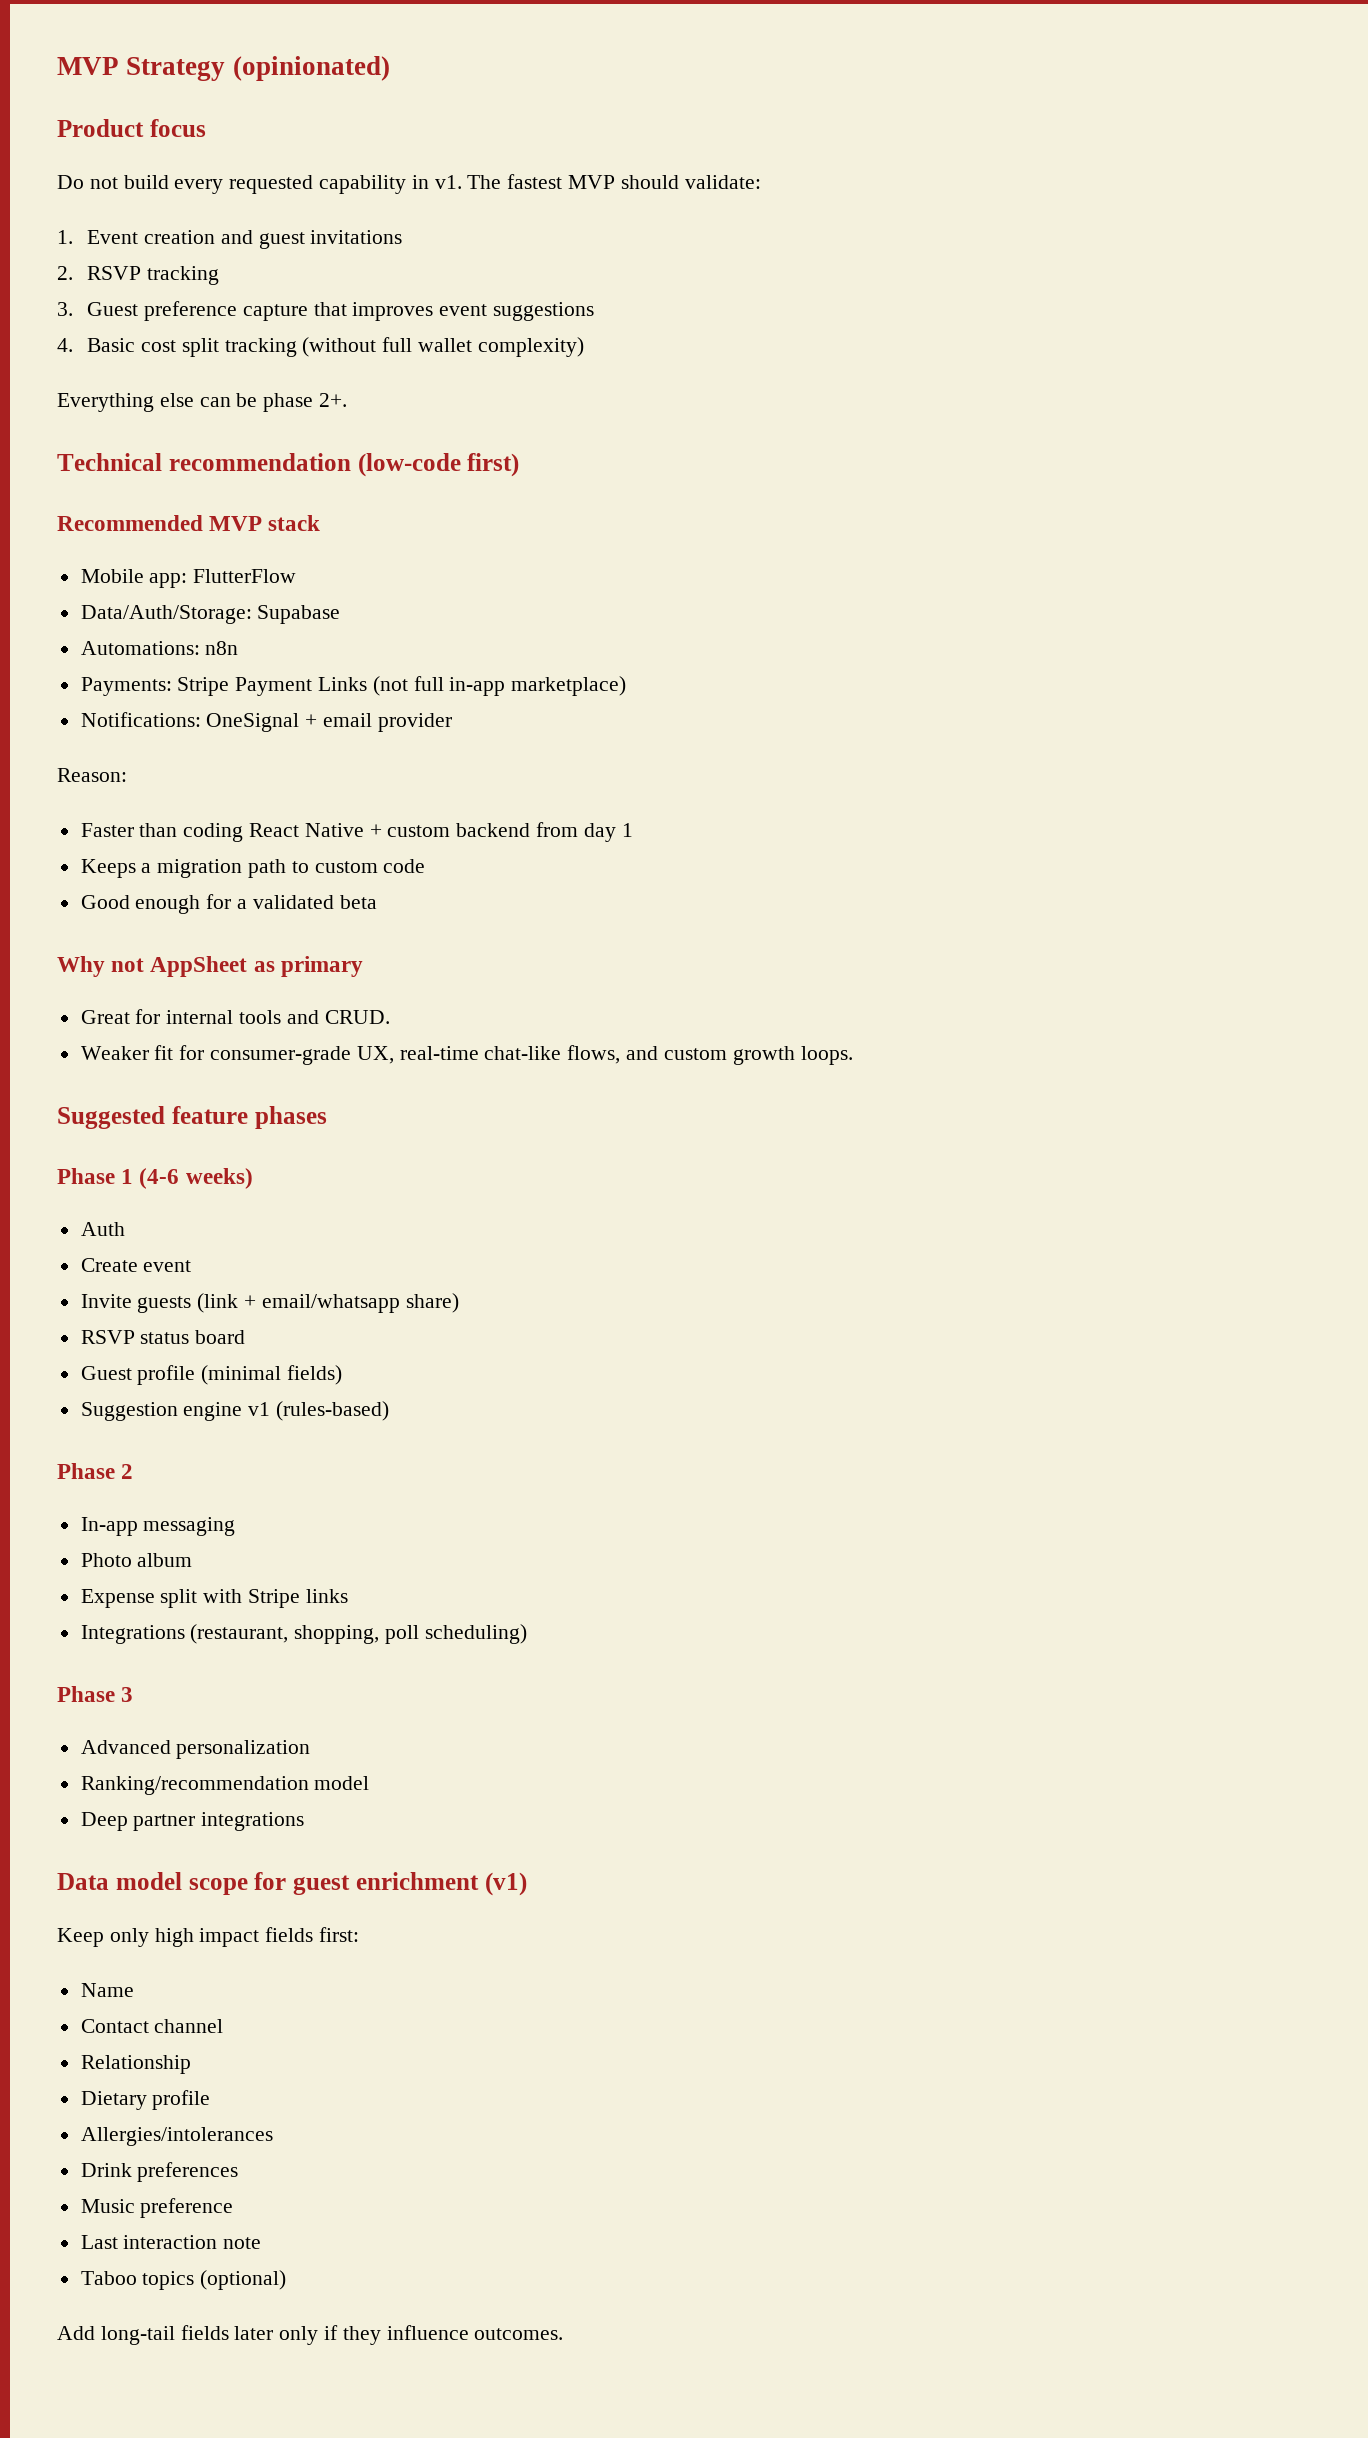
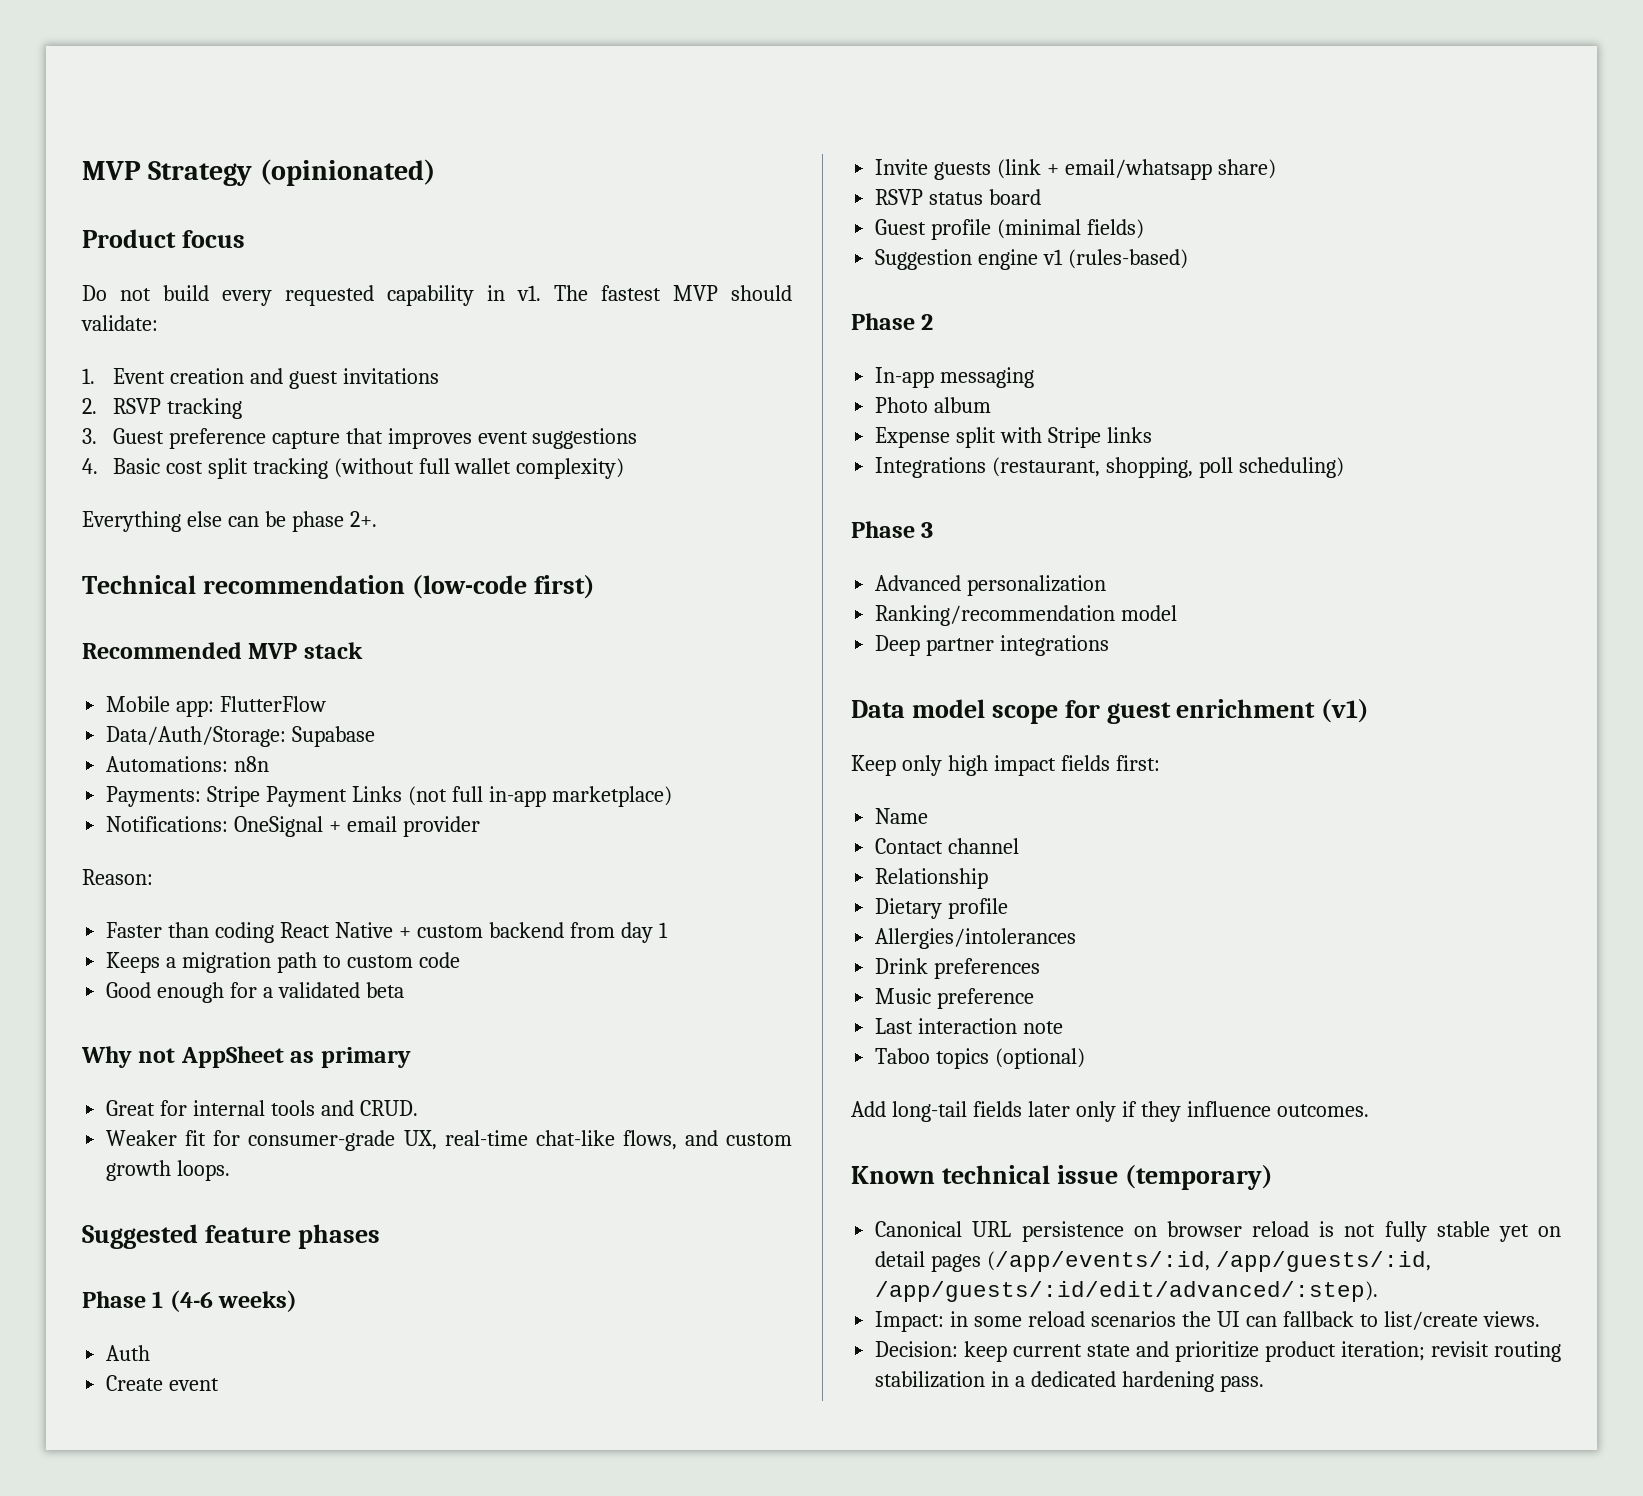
+ Known technical issue (temporary)
+ Canonical URL persistence on browser reload is not fully stable yet on detail pages (/app/events/:id, /app/guests/:id, /app/guests/:id/edit/advanced/:step).
+ Impact: in some reload scenarios the UI can fallback to list/create views.
+ Decision: keep current state and prioritize product iteration; revisit routing stabilization in a dedicated hardening pass.

